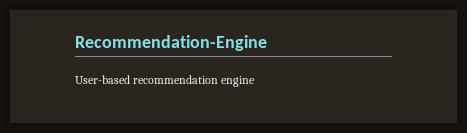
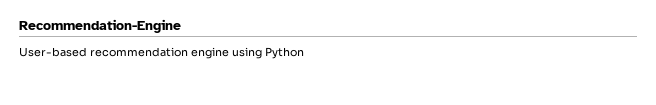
- User-based recommendation engine
+ User-based recommendation engine using Python

